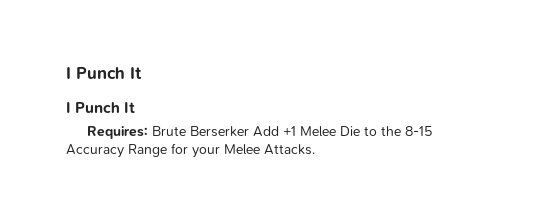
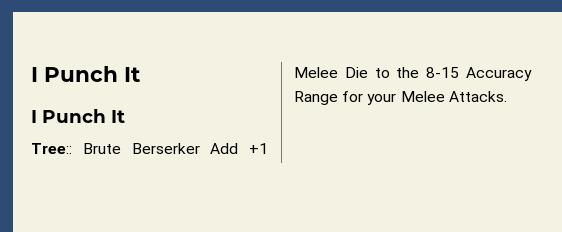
- Requires: Brute Berserker Add +1 Melee Die to the 8-15 Accuracy Range for your Melee Attacks.
+ Tree:: Brute Berserker Add +1 Melee Die to the 8-15 Accuracy Range for your Melee Attacks.

